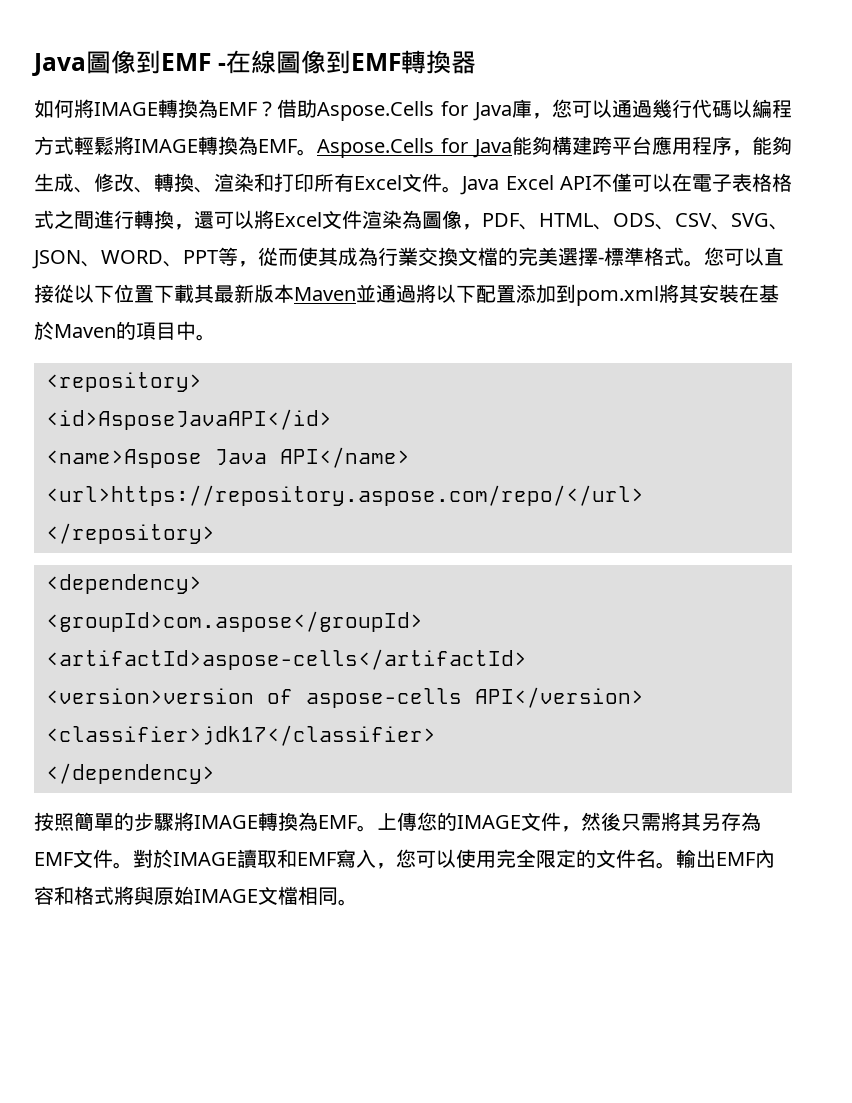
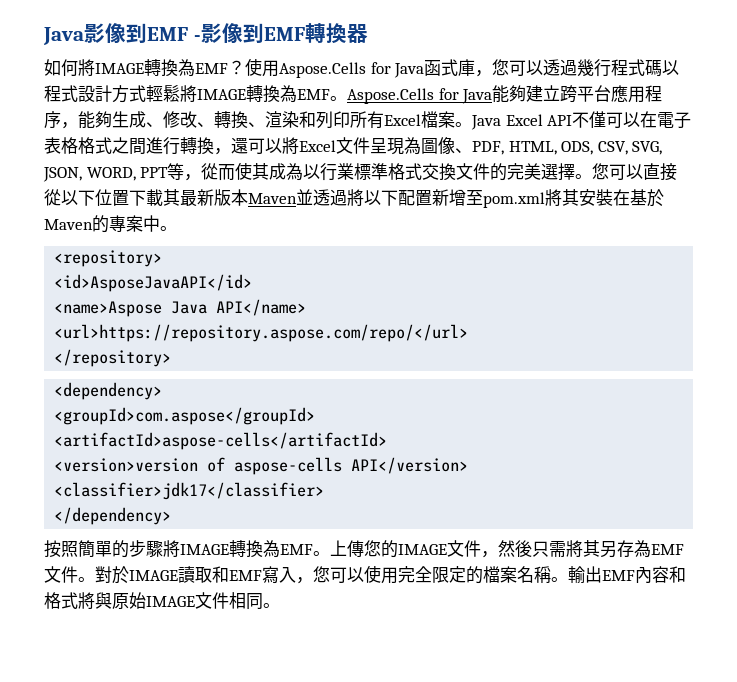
- Java圖像到EMF -在線圖像到EMF轉換器
+ Java影像到EMF -影像到EMF轉換器
- 借助Aspose.Cells for Java庫，您可以通過幾行代碼以編程方式輕鬆將IMAGE轉換為EMF。
+ 使用Aspose.Cells for Java函式庫，您可以透過幾行程式碼以程式設計方式輕鬆將IMAGE轉換為EMF。
- Aspose.Cells for Java能夠構建跨平台應用程序，能夠生成、修改、轉換、渲染和打印所有Excel文件。
+ Aspose.Cells for Java能夠建立跨平台應用程序，能夠生成、修改、轉換、渲染和列印所有Excel檔案。
- Java Excel API不僅可以在電子表格格式之間進行轉換，還可以將Excel文件渲染為圖像，PDF、HTML、ODS、CSV、SVG、JSON、WORD、PPT等，從而使其成為行業交換文檔的完美選擇-標準格式。
+ Java Excel API不僅可以在電子表格格式之間進行轉換，還可以將Excel文件呈現為圖像、PDF, HTML, ODS, CSV, SVG, JSON, WORD, PPT等，從而使其成為以行業標準格式交換文件的完美選擇。
- 您可以直接從以下位置下載其最新版本Maven並通過將以下配置添加到pom.xml將其安裝在基於Maven的項目中。
+ 您可以直接從以下位置下載其最新版本Maven並透過將以下配置新增至pom.xml將其安裝在基於Maven的專案中。
- 對於IMAGE讀取和EMF寫入，您可以使用完全限定的文件名。
+ 對於IMAGE讀取和EMF寫入，您可以使用完全限定的檔案名稱。
- 輸出EMF內容和格式將與原始IMAGE文檔相同。
+ 輸出EMF內容和格式將與原始IMAGE文件相同。

